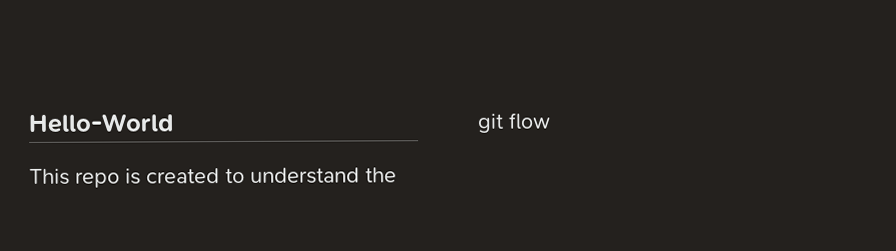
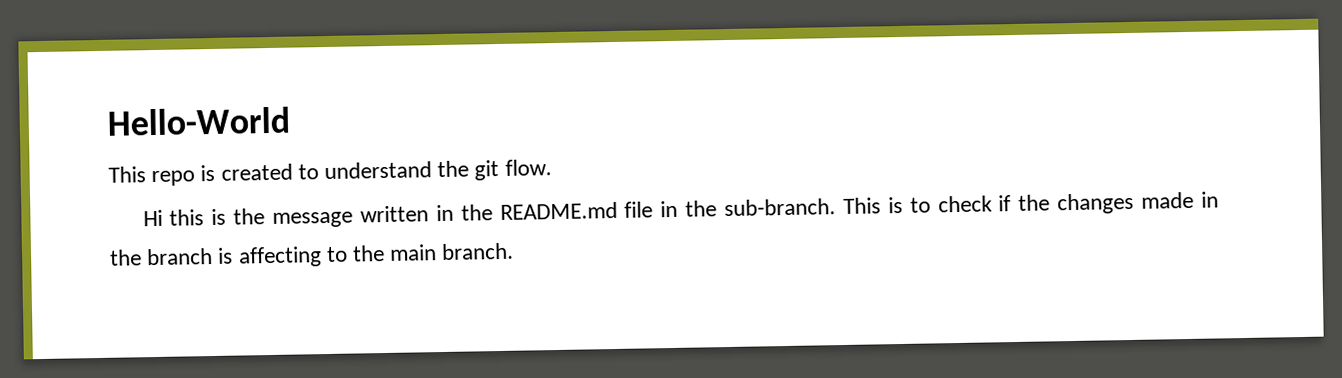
- This repo is created to understand the git flow
+ This repo is created to understand the git flow.
+ Hi this is the message written in the README.md file in the sub-branch. This is to check if the changes made in the branch is affecting to the main branch.

